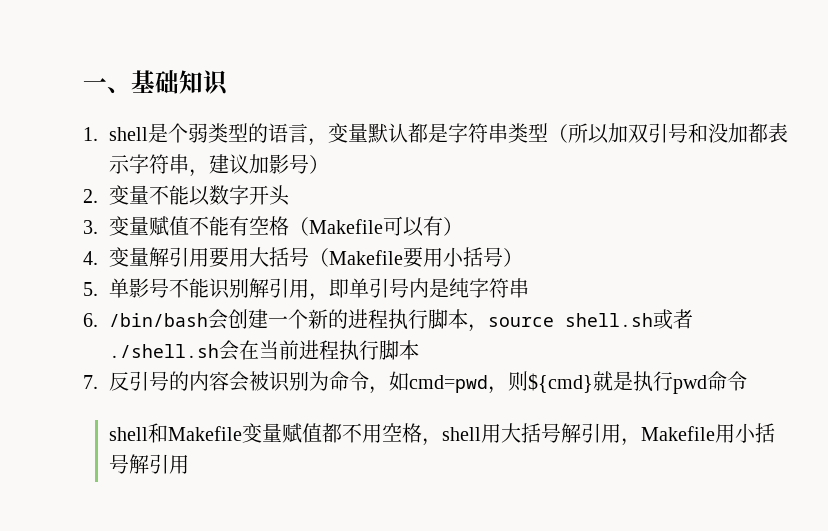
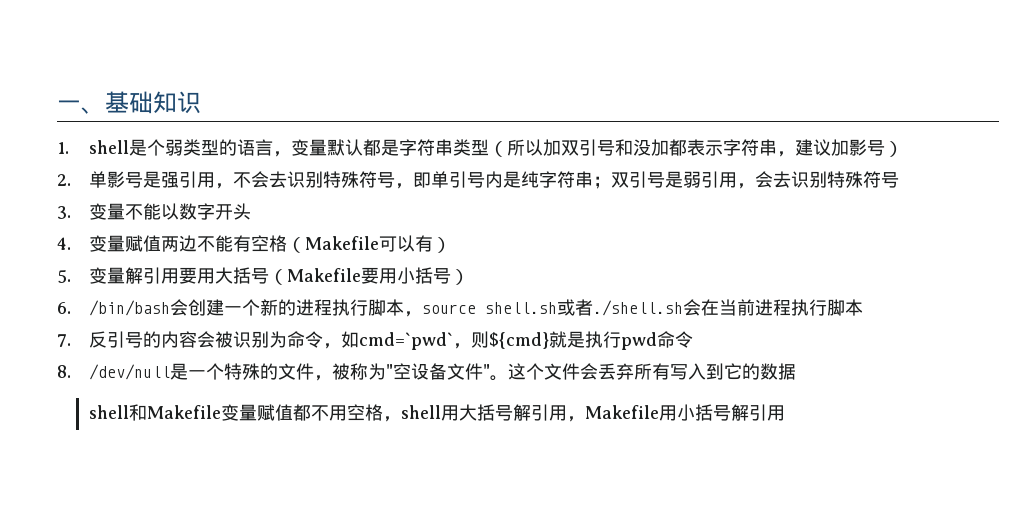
- 2.变量不能以数字开头
+ 2.单影号是强引用，不会去识别特殊符号，即单引号内是纯字符串；双引号是弱引用，会去识别特殊符号
+ 3.变量不能以数字开头
- 3.变量赋值不能有空格（Makefile可以有）
+ 4.变量赋值两边不能有空格（Makefile可以有）
- 4.变量解引用要用大括号（Makefile要用小括号）
+ 5.变量解引用要用大括号（Makefile要用小括号）
- 5.单影号不能识别解引用，即单引号内是纯字符串
- 7.反引号的内容会被识别为命令，如cmd=pwd，则${cmd}就是执行pwd命令
+ 7.反引号的内容会被识别为命令，如cmd=`pwd`，则${cmd}就是执行pwd命令
+ 8. /dev/null是一个特殊的文件，被称为"空设备文件"。这个文件会丢弃所有写入到它的数据

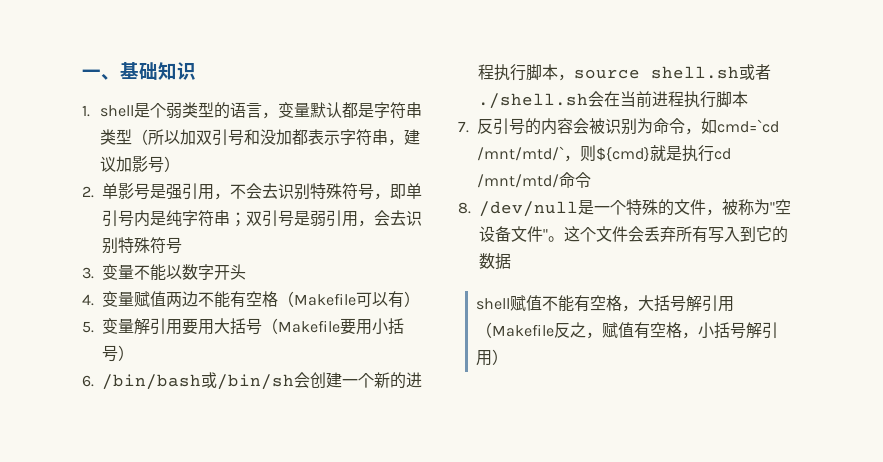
- 6. /bin/bash会创建一个新的进程执行脚本，source shell.sh或者./shell.sh会在当前进程执行脚本
+ 6. /bin/bash或/bin/sh会创建一个新的进程执行脚本，source shell.sh或者./shell.sh会在当前进程执行脚本
- 7.反引号的内容会被识别为命令，如cmd=`pwd`，则${cmd}就是执行pwd命令
+ 7.反引号的内容会被识别为命令，如cmd=`cd /mnt/mtd/`，则${cmd}就是执行cd /mnt/mtd/命令
- shell和Makefile变量赋值都不用空格，shell用大括号解引用，Makefile用小括号解引用
+ shell赋值不能有空格，大括号解引用（Makefile反之，赋值有空格，小括号解引用）

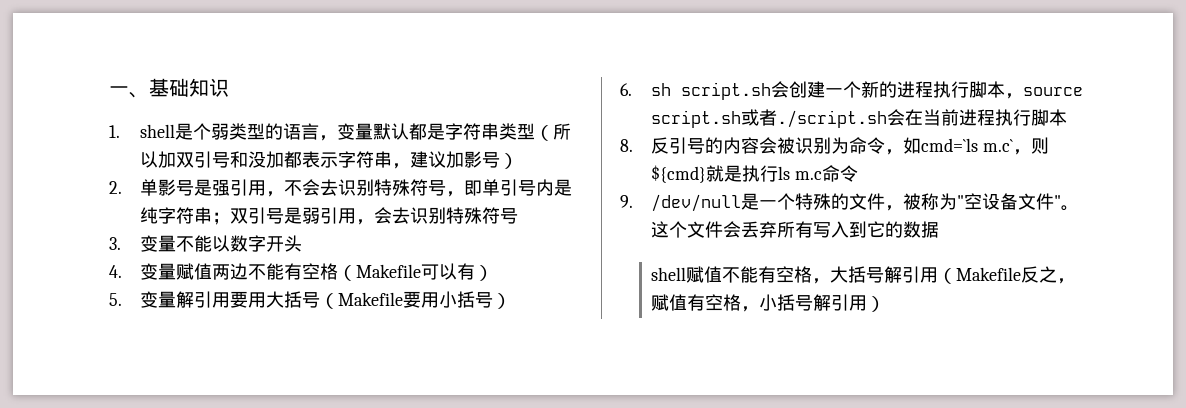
- 6. /bin/bash或/bin/sh会创建一个新的进程执行脚本，source shell.sh或者./shell.sh会在当前进程执行脚本
+ 6. sh script.sh会创建一个新的进程执行脚本，source script.sh或者./script.sh会在当前进程执行脚本
- 7.反引号的内容会被识别为命令，如cmd=`cd /mnt/mtd/`，则${cmd}就是执行cd /mnt/mtd/命令
+ 8.反引号的内容会被识别为命令，如cmd=`ls m.c`，则${cmd}就是执行ls m.c命令
- 8. /dev/null是一个特殊的文件，被称为"空设备文件"。
+ 9. /dev/null是一个特殊的文件，被称为"空设备文件"。

